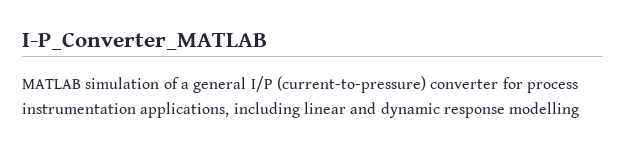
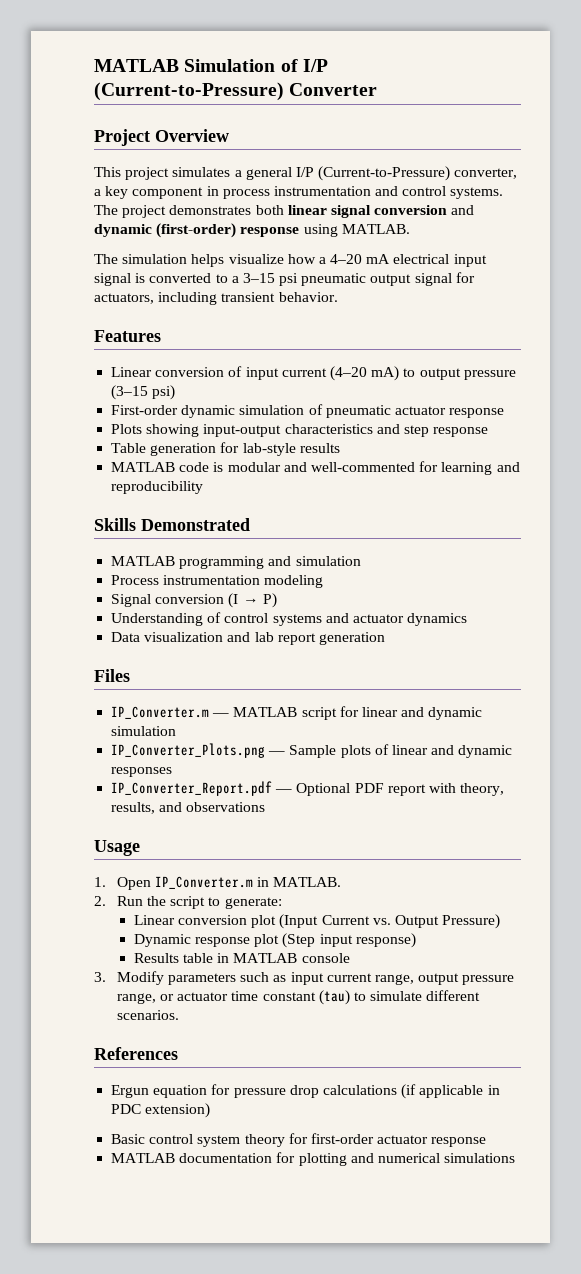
- I-P_Converter_MATLAB
- MATLAB simulation of a general I/P (current-to-pressure) converter for process instrumentation applications, including linear and dynamic response modelling
+ MATLAB Simulation of I/P (Current-to-Pressure) Converter
+ Project Overview
+ This project simulates a general I/P (Current-to-Pressure) converter, a key component in process instrumentation and control systems. The project demonstrates both linear signal conversion and dynamic (first-order) response using MATLAB.
+ The simulation helps visualize how a 4–20 mA electrical input signal is converted to a 3–15 psi pneumatic output signal for actuators, including transient behavior.
+ Features
+ Linear conversion of input current (4–20 mA) to output pressure (3–15 psi)
+ First-order dynamic simulation of pneumatic actuator response
+ Plots showing input-output characteristics and step response
+ Table generation for lab-style results
+ MATLAB code is modular and well-commented for learning and reproducibility
+ Skills Demonstrated
+ MATLAB programming and simulation
+ Process instrumentation modeling
+ Signal conversion (I → P)
+ Understanding of control systems and actuator dynamics
+ Data visualization and lab report generation
+ Files
+ IP_Converter.m — MATLAB script for linear and dynamic simulation
+ IP_Converter_Plots.png — Sample plots of linear and dynamic responses
+ IP_Converter_Report.pdf — Optional PDF report with theory, results, and observations
+ Usage
+ 1. Open IP_Converter.m in MATLAB.
+ 2. Run the script to generate:
+ Linear conversion plot (Input Current vs. Output Pressure)
+ Dynamic response plot (Step input response)
+ Results table in MATLAB console
+ 3. Modify parameters such as input current range, output pressure range, or actuator time constant (tau) to simulate different scenarios.
+ References
+ Ergun equation for pressure drop calculations (if applicable in PDC extension)
+ Basic control system theory for first-order actuator response
+ MATLAB documentation for plotting and numerical simulations

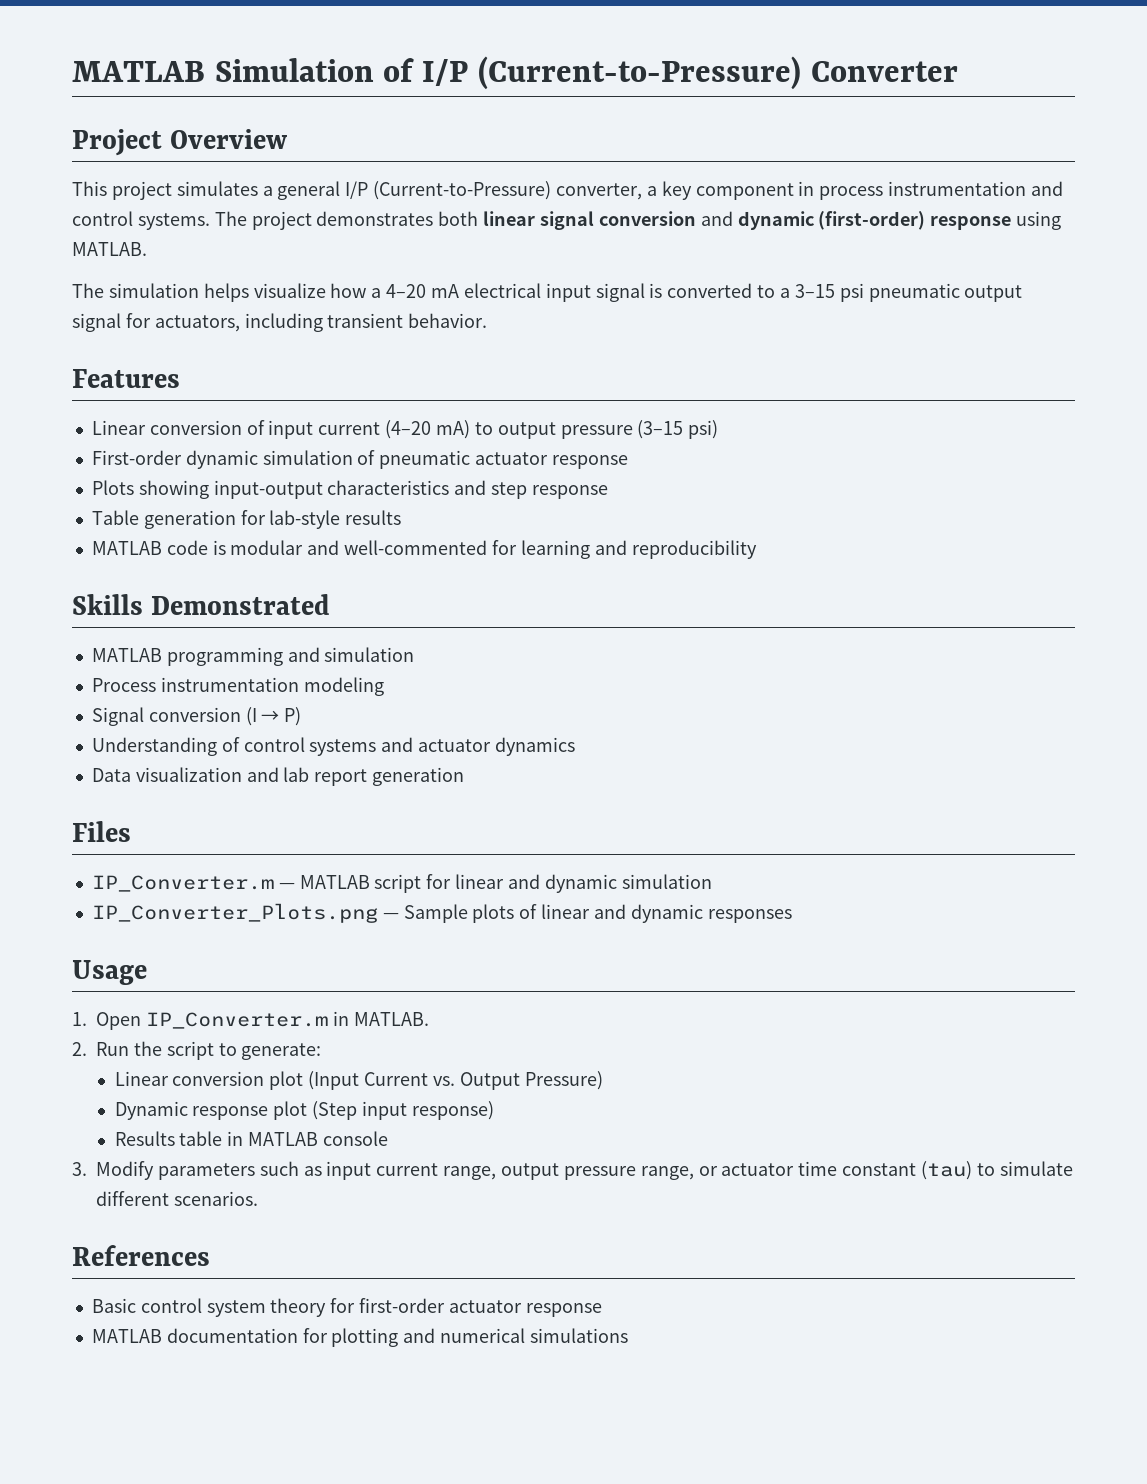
- IP_Converter_Report.pdf — Optional PDF report with theory, results, and observations
- Ergun equation for pressure drop calculations (if applicable in PDC extension)

